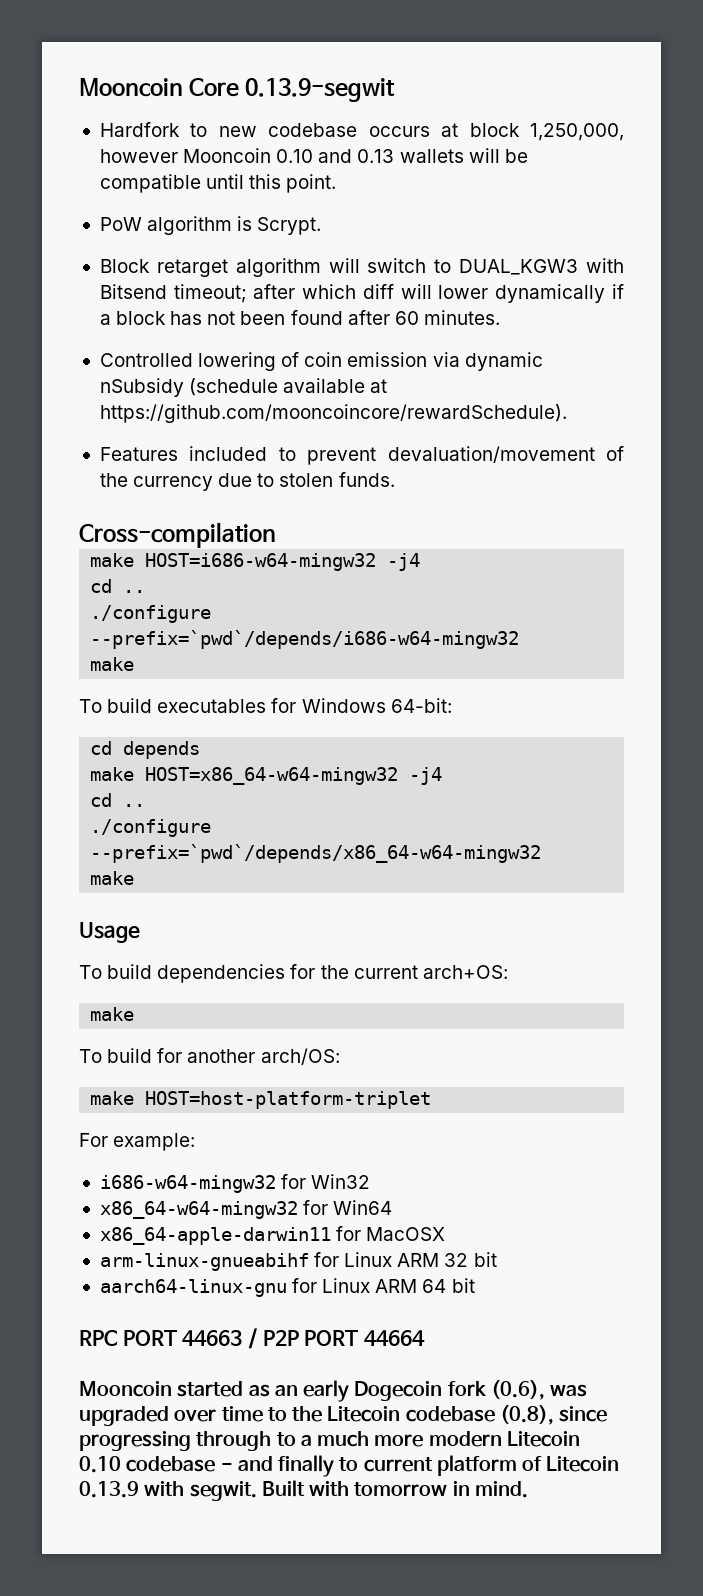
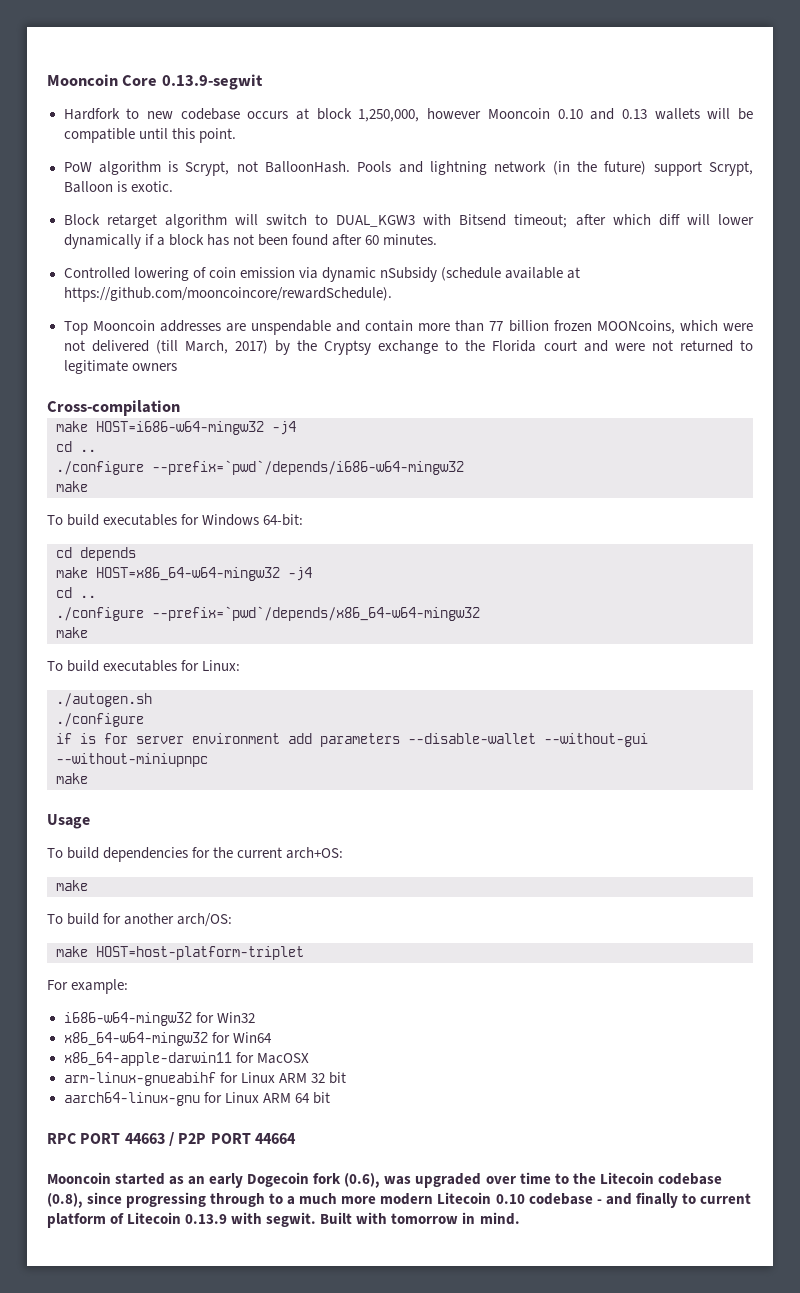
- PoW algorithm is Scrypt.
+ PoW algorithm is Scrypt, not BalloonHash. Pools and lightning network (in the future) support Scrypt, Balloon is exotic.
- Features included to prevent devaluation/movement of the currency due to stolen funds.
+ Top Mooncoin addresses are unspendable and contain more than 77 billion frozen MOONcoins, which were not delivered (till March, 2017) by the Cryptsy exchange to the Florida court and were not returned to legitimate owners
+ To build executables for Linux:
+ ./autogen.sh
+ ./configure
+ if is for server environment add parameters --disable-wallet --without-gui --without-miniupnpc
+ make

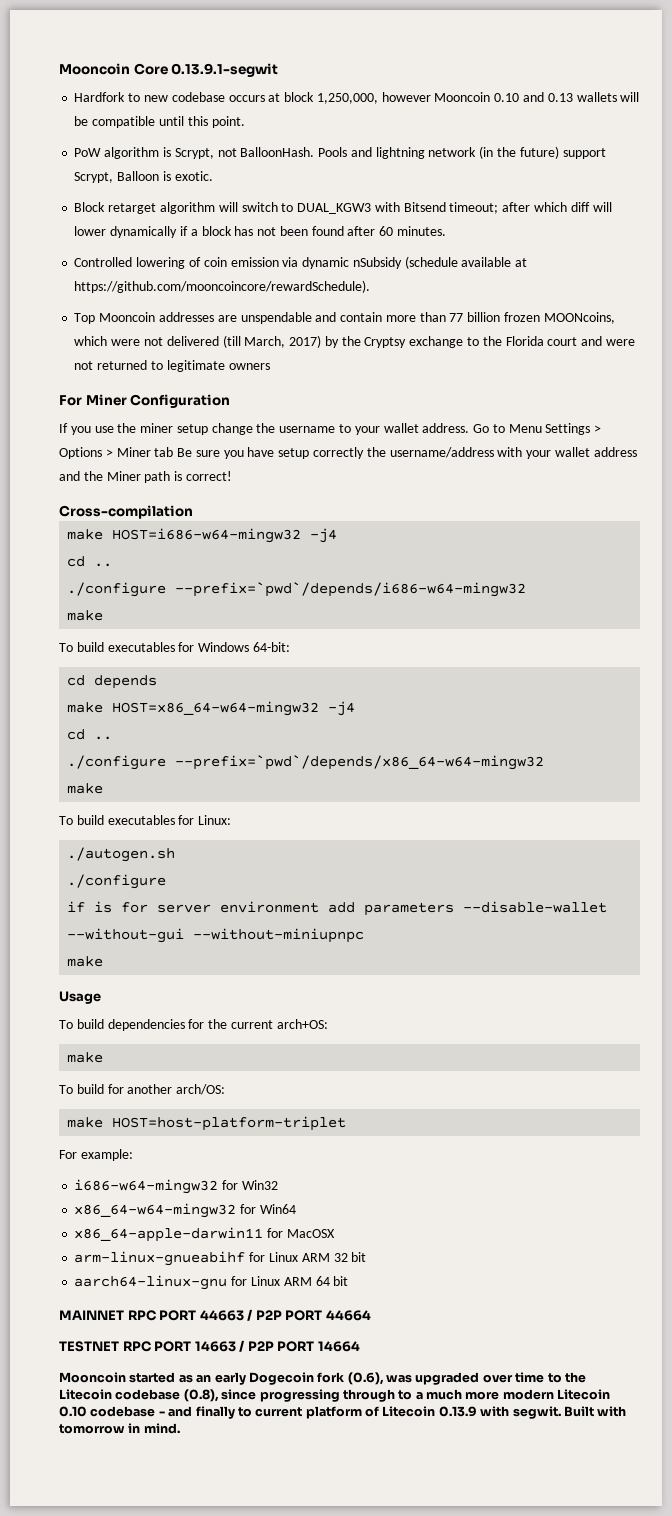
- Mooncoin Core 0.13.9-segwit
+ Mooncoin Core 0.13.9.1-segwit
+ For Miner Configuration
+ If you use the miner setup change the username to your wallet address. Go to Menu Settings > Options > Miner tab Be sure you have setup correctly the username/address with your wallet address and the Miner path is correct!
- RPC PORT 44663 / P2P PORT 44664
+ MAINNET RPC PORT 44663 / P2P PORT 44664
+ TESTNET RPC PORT 14663 / P2P PORT 14664

